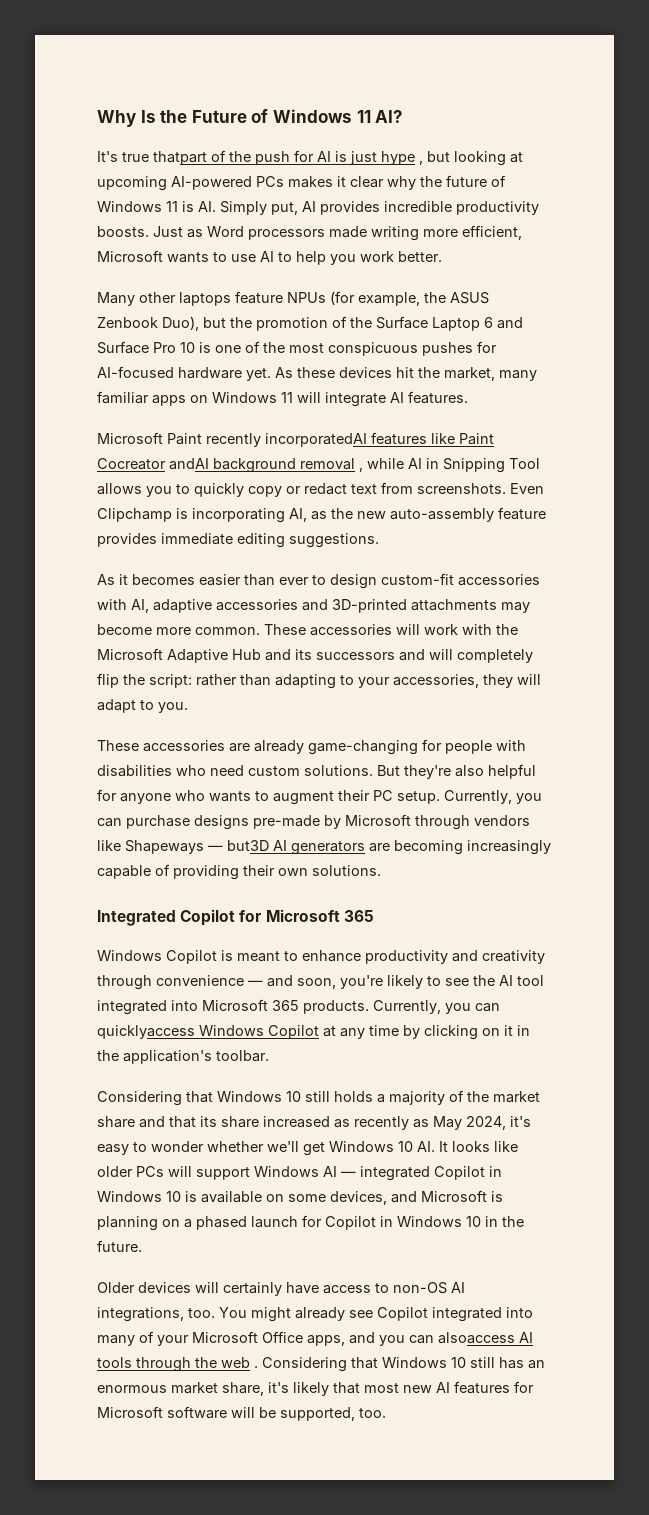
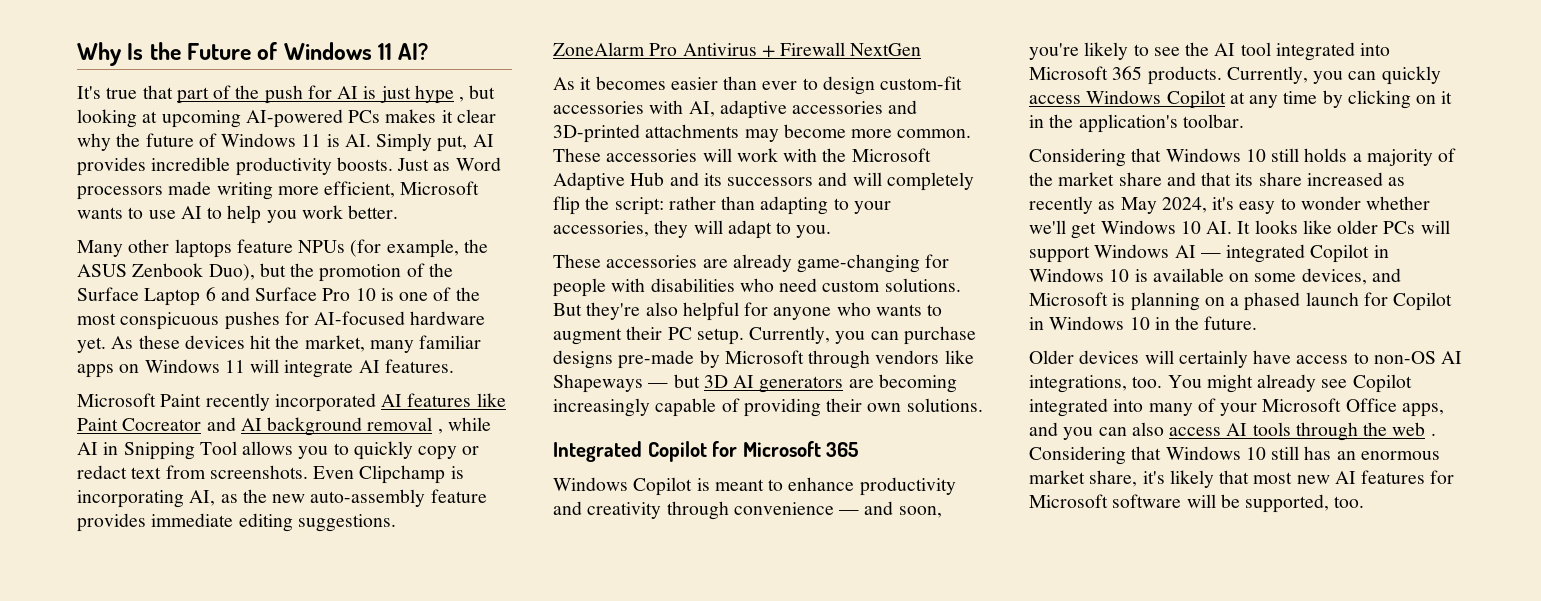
- It's true thatpart of the push for AI is just hype , but looking at upcoming AI-powered PCs makes it clear why the future of Windows 11 is AI. Simply put, AI provides incredible productivity boosts.
+ It's true that part of the push for AI is just hype , but looking at upcoming AI-powered PCs makes it clear why the future of Windows 11 is AI. Simply put, AI provides incredible productivity boosts.
- Microsoft Paint recently incorporatedAI features like Paint Cocreator andAI background removal , while AI in Snipping Tool allows you to quickly copy or redact text from screenshots.
+ Microsoft Paint recently incorporated AI features like Paint Cocreator and AI background removal , while AI in Snipping Tool allows you to quickly copy or redact text from screenshots.
+ ZoneAlarm Pro Antivirus + Firewall NextGen
- Currently, you can purchase designs pre-made by Microsoft through vendors like Shapeways — but3D AI generators are becoming increasingly capable of providing their own solutions.
+ Currently, you can purchase designs pre-made by Microsoft through vendors like Shapeways — but 3D AI generators are becoming increasingly capable of providing their own solutions.
- Currently, you can quicklyaccess Windows Copilot at any time by clicking on it in the application's toolbar.
+ Currently, you can quickly access Windows Copilot at any time by clicking on it in the application's toolbar.
- You might already see Copilot integrated into many of your Microsoft Office apps, and you can alsoaccess AI tools through the web .
+ You might already see Copilot integrated into many of your Microsoft Office apps, and you can also access AI tools through the web .

